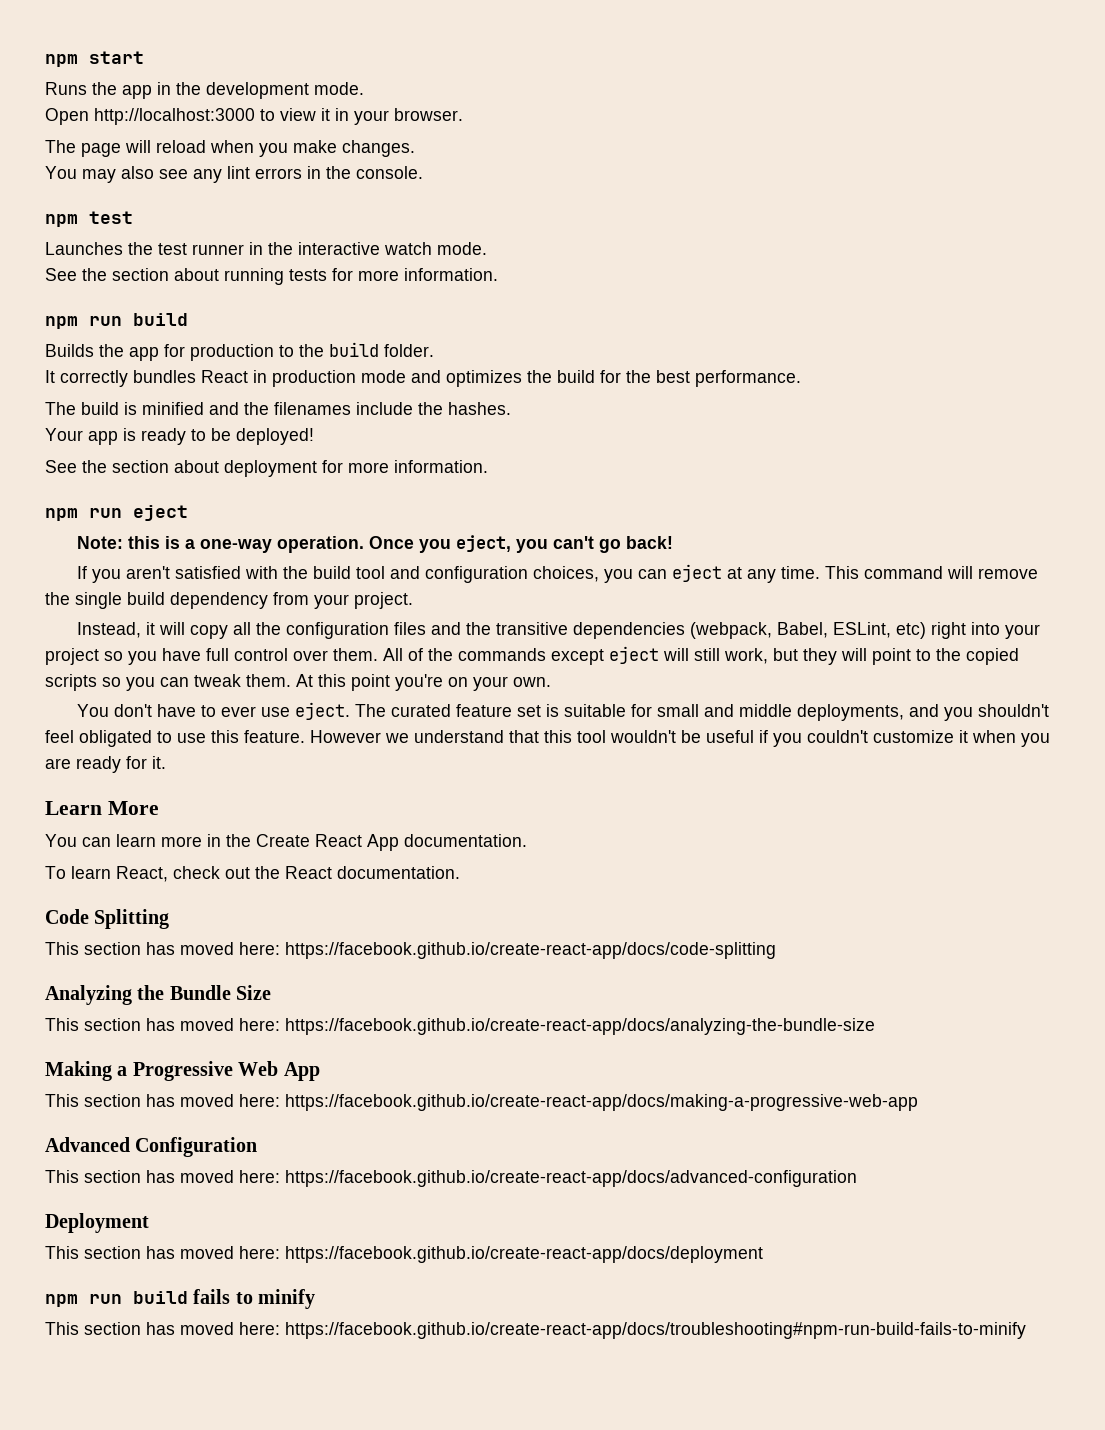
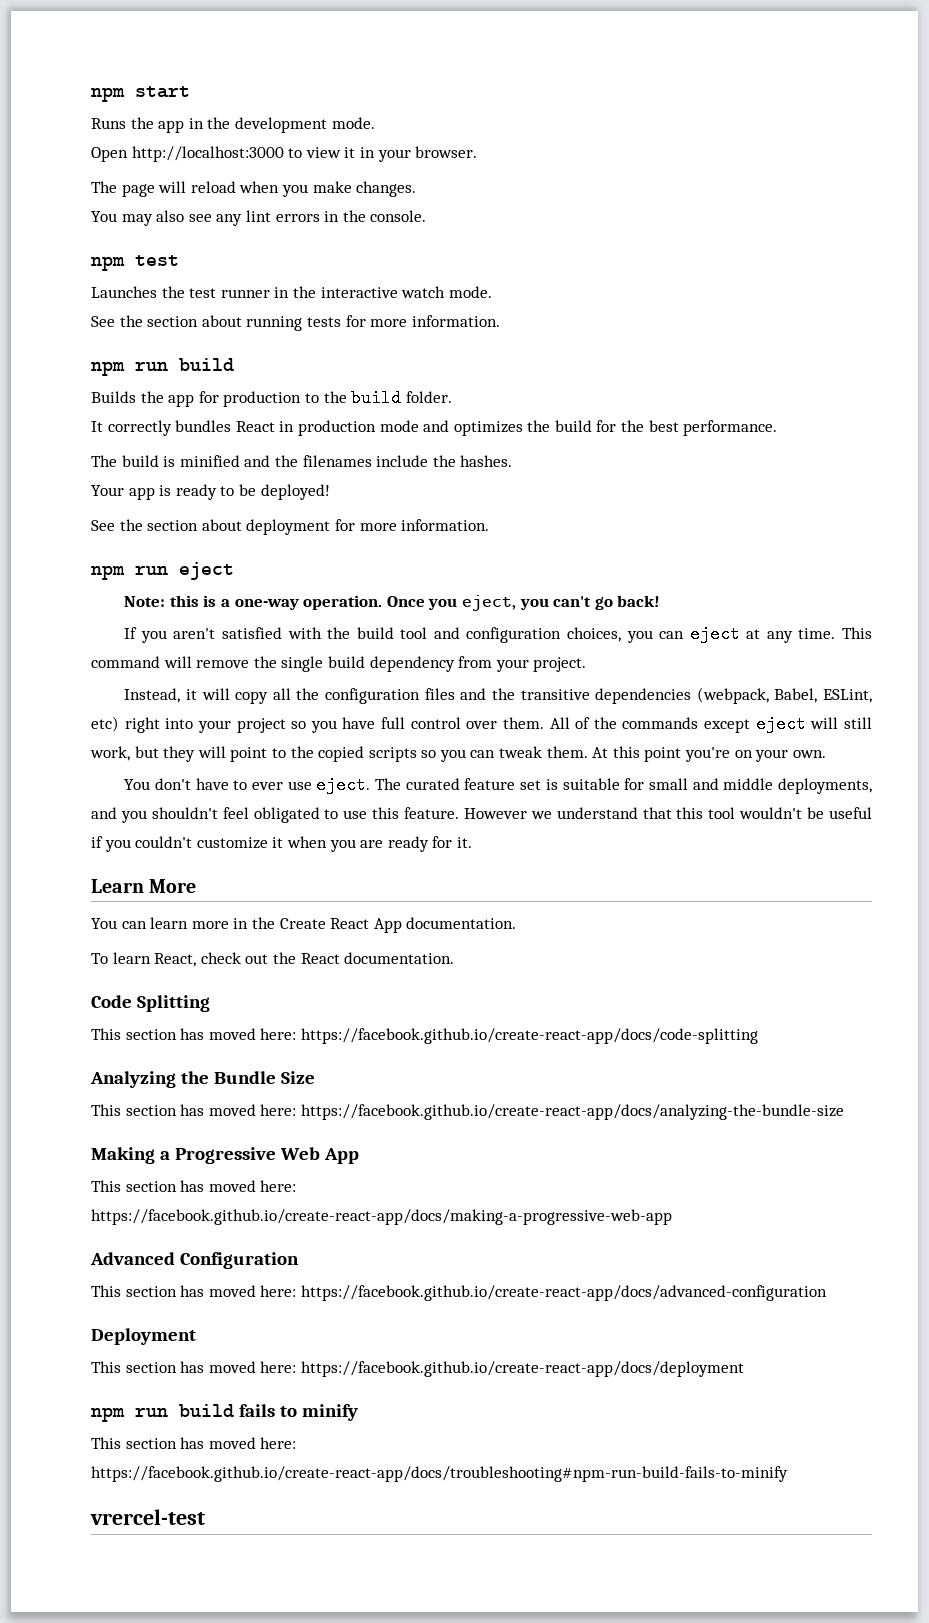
+ vrercel-test

